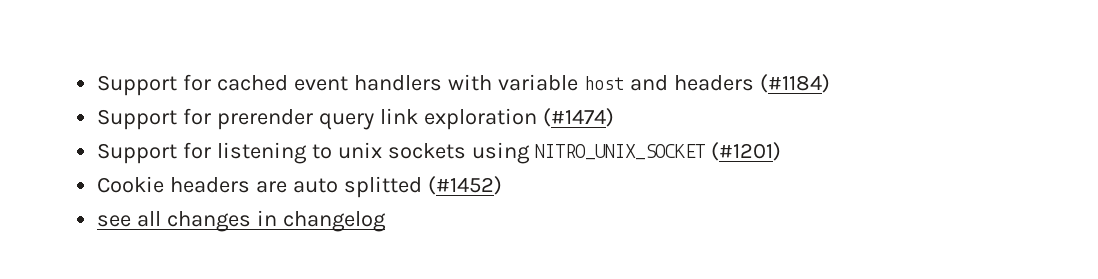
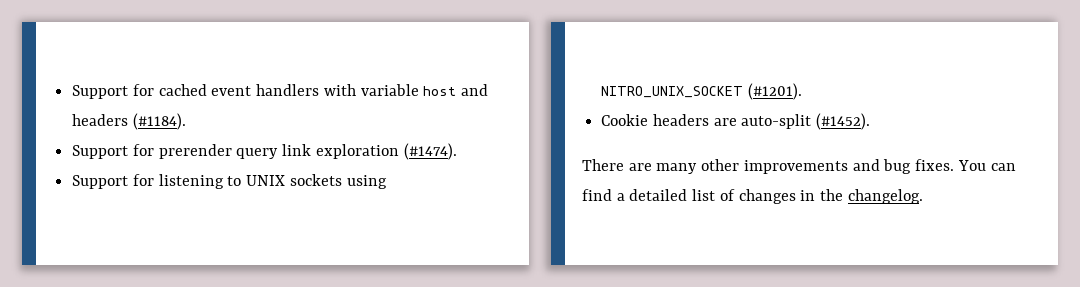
- Support for cached event handlers with variable host and headers (#1184)
+ Support for cached event handlers with variable host and headers (#1184).
- Support for prerender query link exploration (#1474)
+ Support for prerender query link exploration (#1474).
- Support for listening to unix sockets using NITRO_UNIX_SOCKET (#1201)
+ Support for listening to UNIX sockets using NITRO_UNIX_SOCKET (#1201).
- Cookie headers are auto splitted (#1452)
- see all changes in changelog
+ Cookie headers are auto-split (#1452).
+ There are many other improvements and bug fixes. You can find a detailed list of changes in the changelog.

